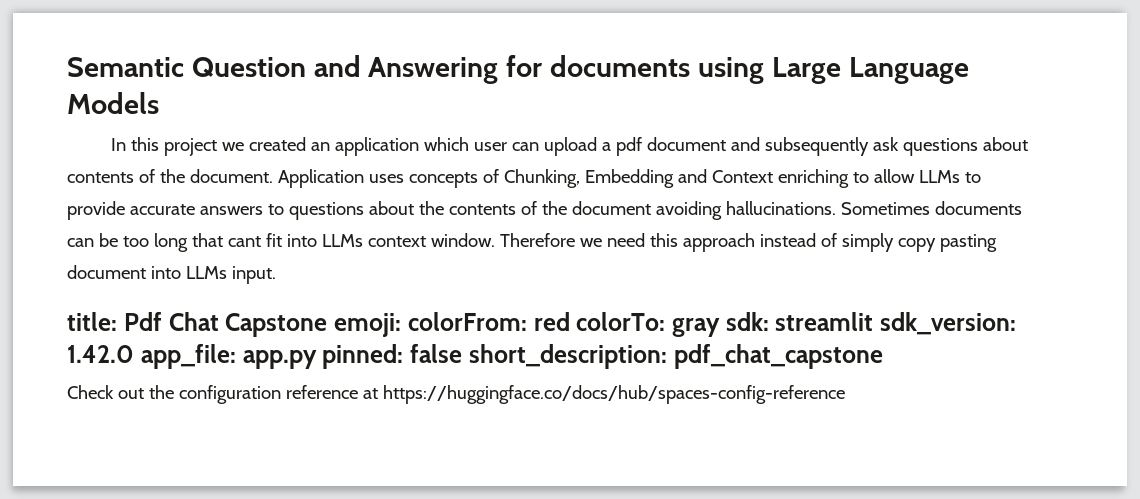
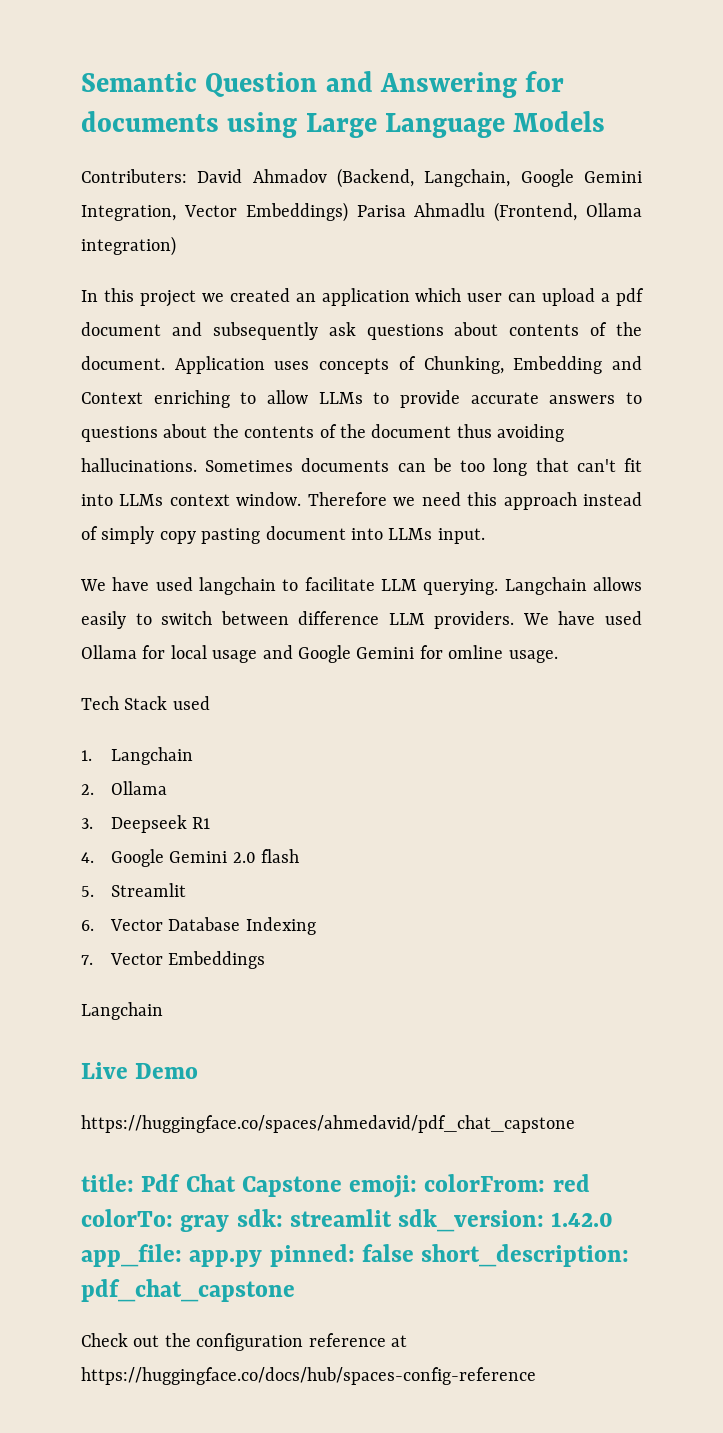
+ Contributers: David Ahmadov (Backend, Langchain, Google Gemini Integration, Vector Embeddings) Parisa Ahmadlu (Frontend, Ollama integration)
- Application uses concepts of Chunking, Embedding and Context enriching to allow LLMs to provide accurate answers to questions about the contents of the document avoiding hallucinations.
+ Application uses concepts of Chunking, Embedding and Context enriching to allow LLMs to provide accurate answers to questions about the contents of the document thus avoiding hallucinations.
- Sometimes documents can be too long that cant fit into LLMs context window.
+ Sometimes documents can be too long that can't fit into LLMs context window.
+ We have used langchain to facilitate LLM querying. Langchain allows easily to switch between difference LLM providers. We have used Ollama for local usage and Google Gemini for omline usage.
+ Tech Stack used
+ 1. Langchain
+ 2. Ollama
+ 3. Deepseek R1
+ 4. Google Gemini 2.0 flash
+ 5. Streamlit
+ 6. Vector Database Indexing
+ 7. Vector Embeddings
+ Langchain
+ Live Demo
+ https://huggingface.co/spaces/ahmedavid/pdf_chat_capstone

